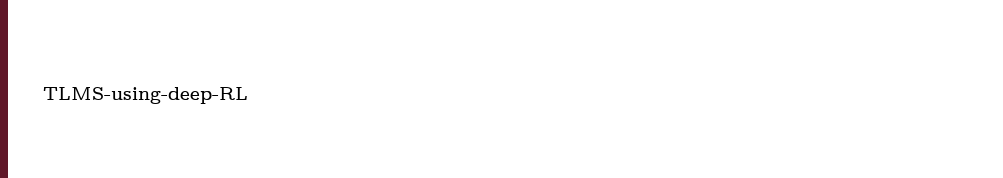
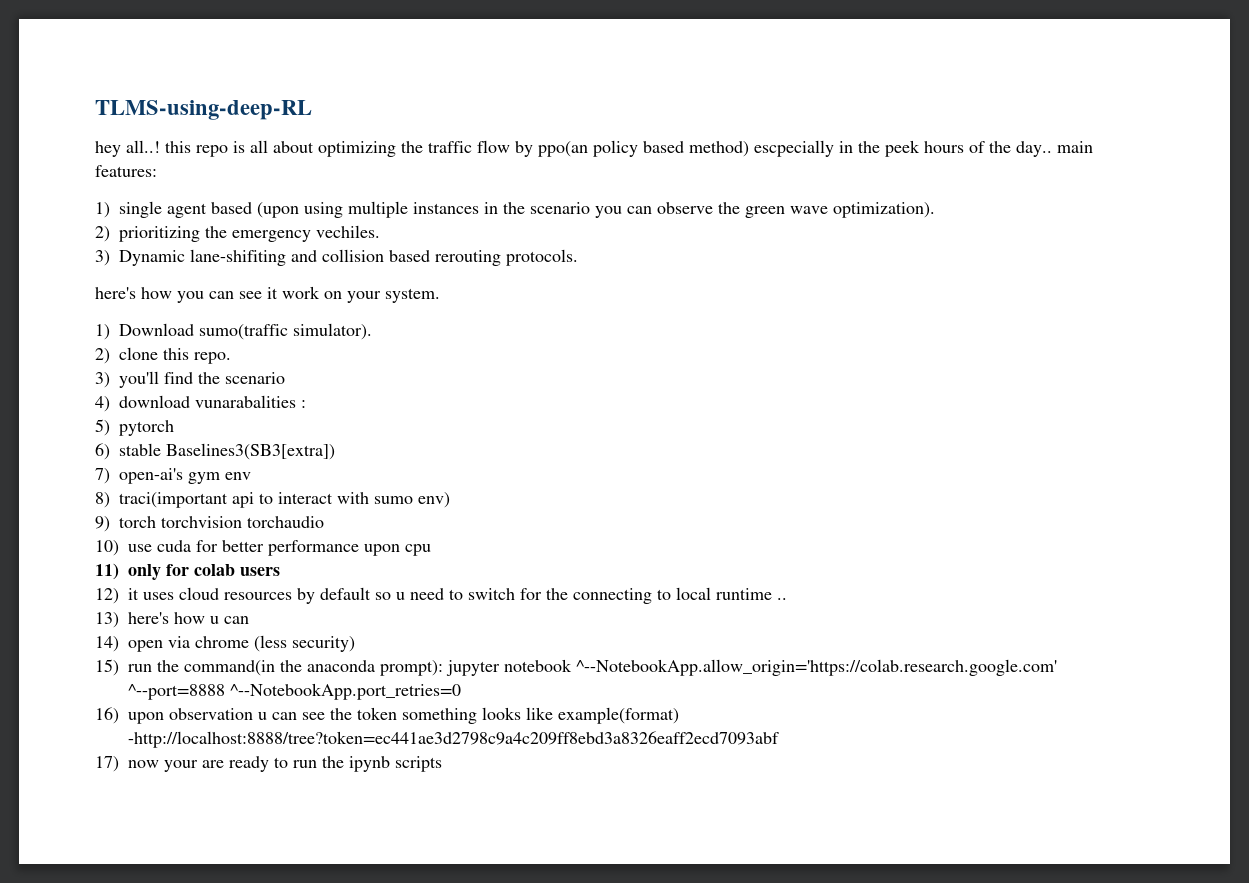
+ hey all..! this repo is all about optimizing the traffic flow by ppo(an policy based method) escpecially in the peek hours of the day.. main features:
+ 1) single agent based (upon using multiple instances in the scenario you can observe the green wave optimization).
+ 2) prioritizing the emergency vechiles.
+ 3) Dynamic lane-shifiting and collision based rerouting protocols.
+ here's how you can see it work on your system.
+ 1) Download sumo(traffic simulator).
+ 2) clone this repo.
+ 3) you'll find the scenario
+ 4) download vunarabalities :
+ 5) pytorch
+ 6) stable Baselines3(SB3[extra])
+ 7) open-ai's gym env
+ 8) traci(important api to interact with sumo env)
+ 9) torch torchvision torchaudio
+ 10) use cuda for better performance upon cpu
+ 11) only for colab users
+ 12) it uses cloud resources by default so u need to switch for the connecting to local runtime ..
+ 13) here's how u can
+ 14) open via chrome (less security)
+ 15) run the command(in the anaconda prompt): jupyter notebook ^--NotebookApp.allow_origin='https://colab.research.google.com' ^--port=8888 ^--NotebookApp.port_retries=0
+ 16) upon observation u can see the token something looks like example(format) -http://localhost:8888/tree?token=ec441ae3d2798c9a4c209ff8ebd3a8326eaff2ecd7093abf
+ 17) now your are ready to run the ipynb scripts

